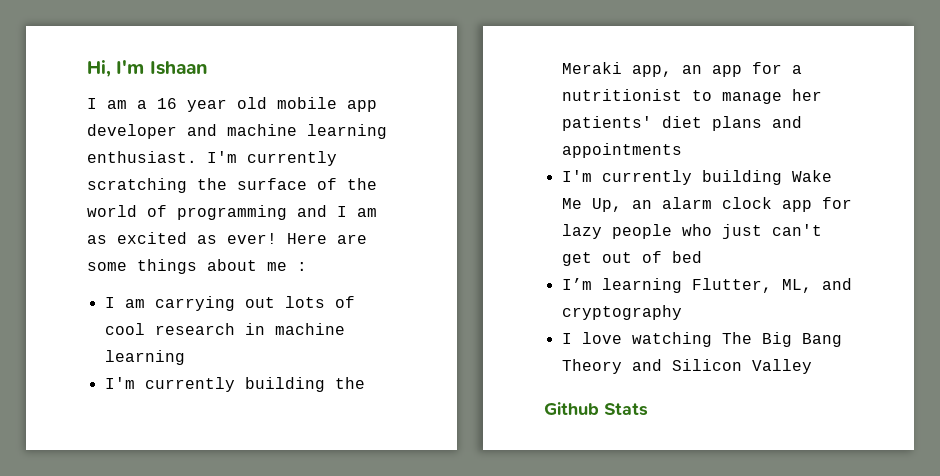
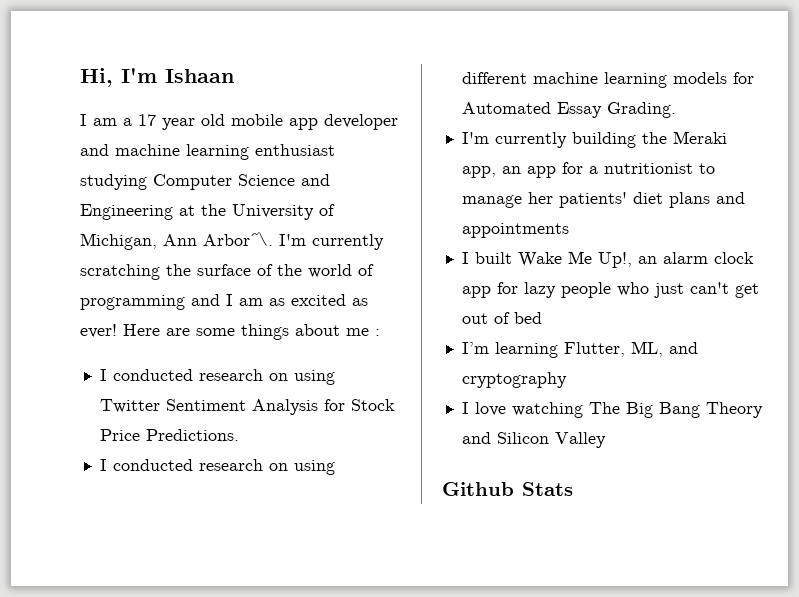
- I am a 16 year old mobile app developer and machine learning enthusiast.
+ I am a 17 year old mobile app developer and machine learning enthusiast studying Computer Science and Engineering at the University of Michigan, Ann Arbor〽.
- I am carrying out lots of cool research in machine learning
+ I conducted research on using Twitter Sentiment Analysis for Stock Price Predictions.
+ I conducted research on using different machine learning models for Automated Essay Grading.
- I'm currently building Wake Me Up, an alarm clock app for lazy people who just can't get out of bed
+ I built Wake Me Up!, an alarm clock app for lazy people who just can't get out of bed

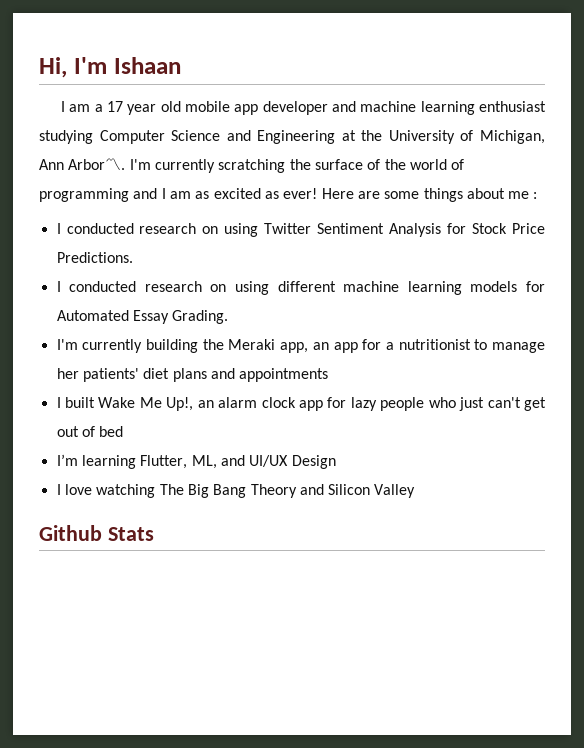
- I’m learning Flutter, ML, and cryptography
+ I’m learning Flutter, ML, and UI/UX Design

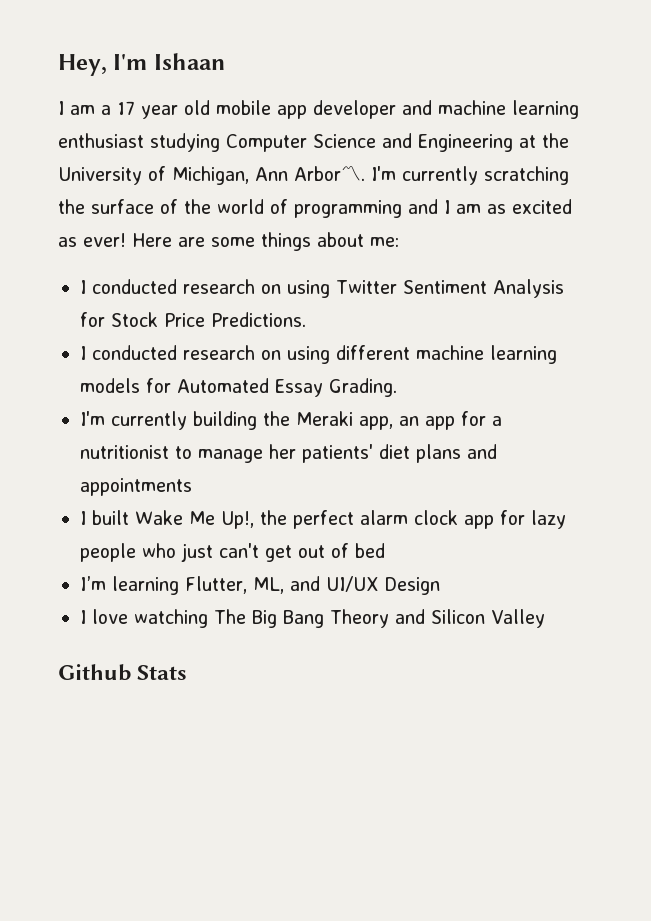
- Hi, I'm Ishaan
+ Hey, I'm Ishaan
- Here are some things about me :
+ Here are some things about me:
- I built Wake Me Up!, an alarm clock app for lazy people who just can't get out of bed
+ I built Wake Me Up!, the perfect alarm clock app for lazy people who just can't get out of bed

